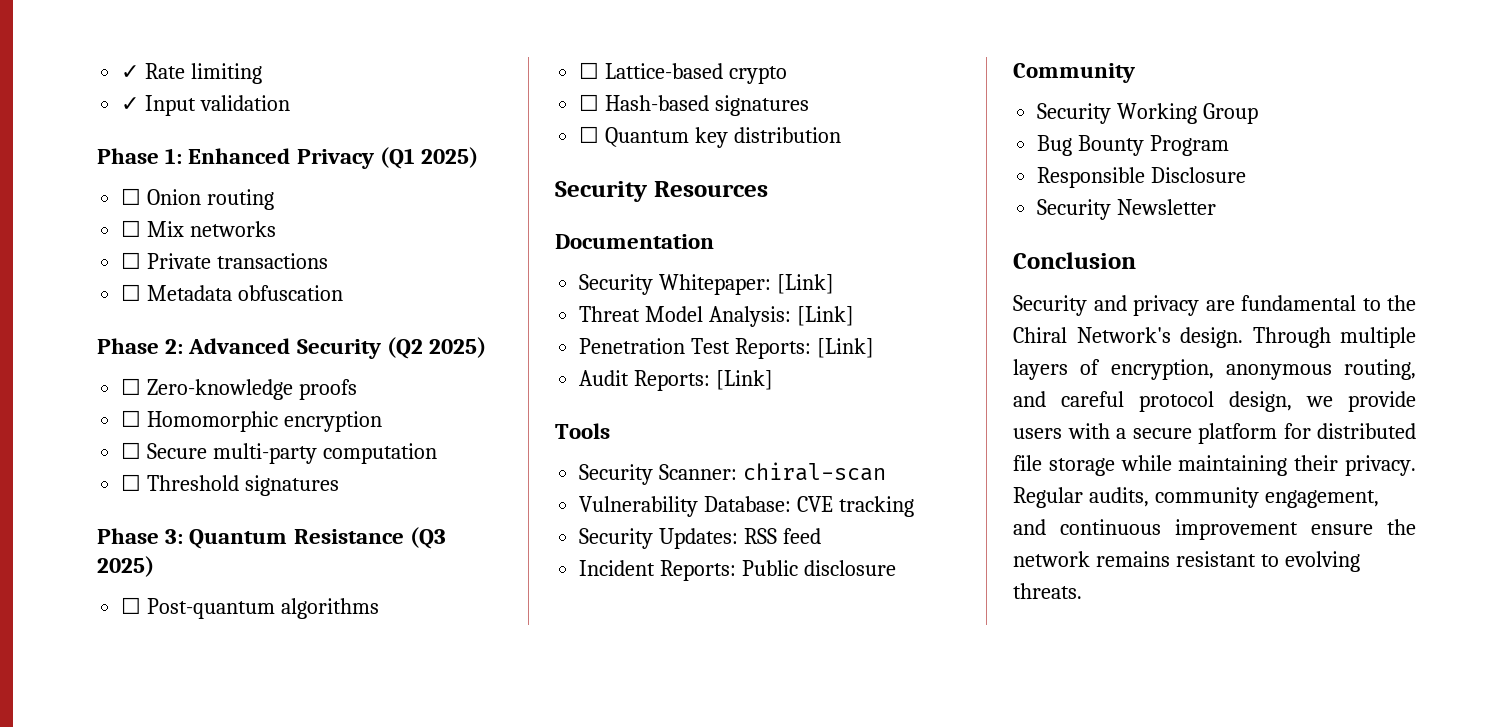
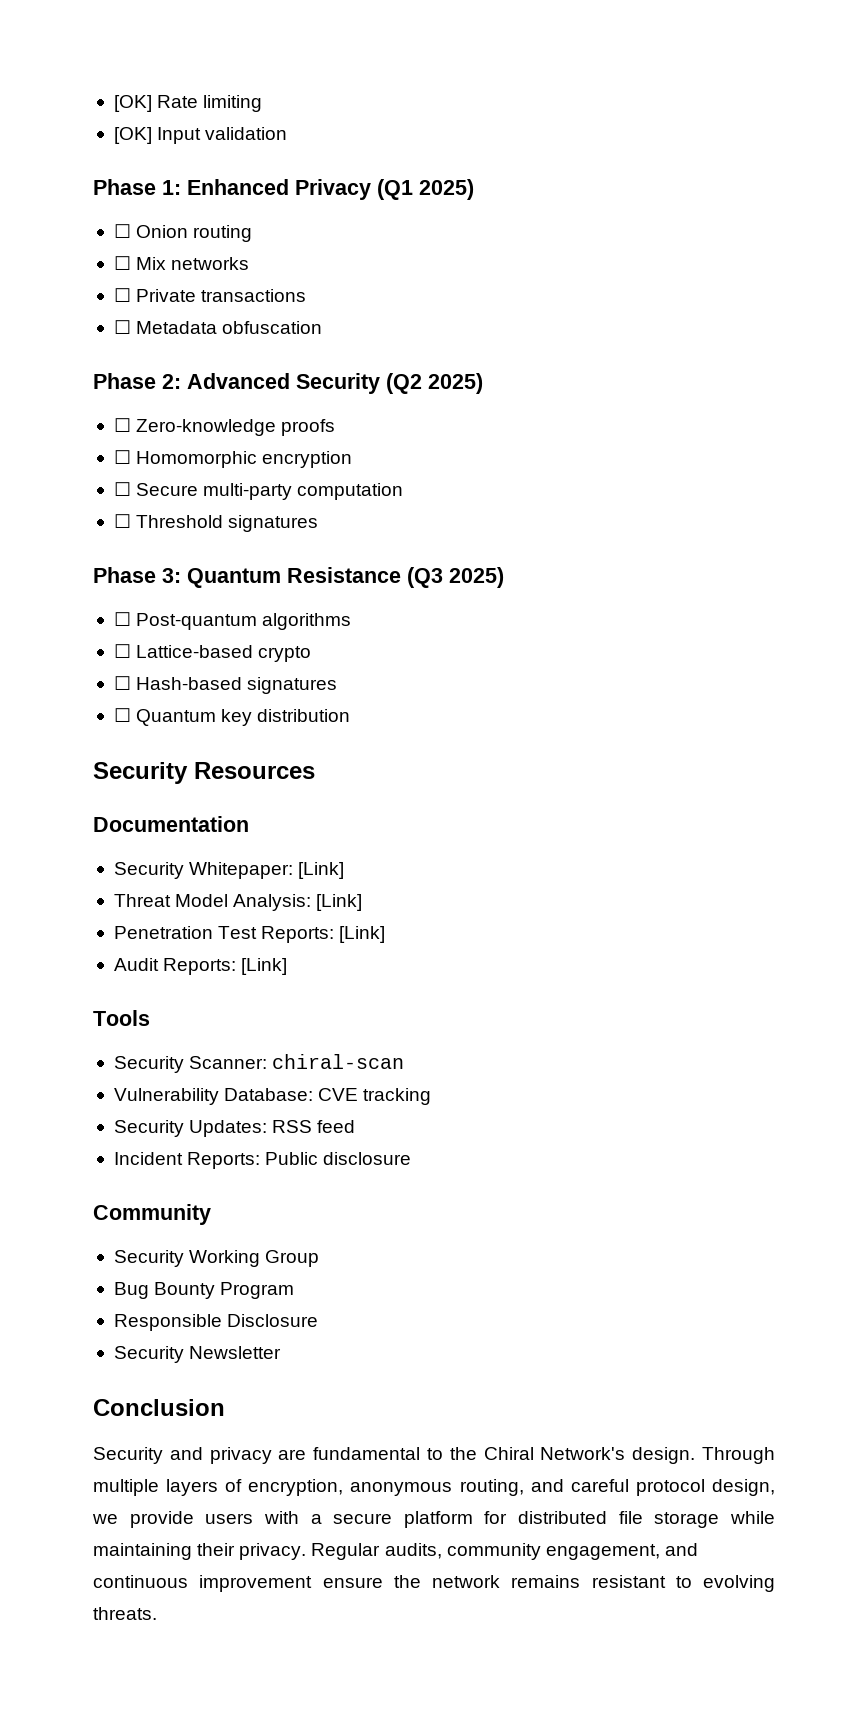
- ✓ Rate limiting
+ [OK] Rate limiting
- ✓ Input validation
+ [OK] Input validation

